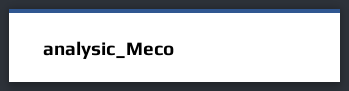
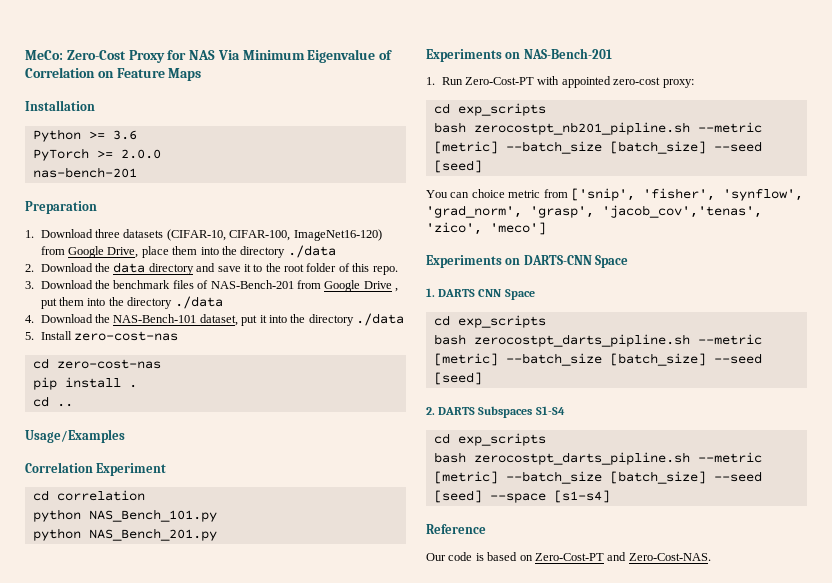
- analysic_Meco
+ MeCo: Zero-Cost Proxy for NAS Via Minimum Eigenvalue of Correlation on Feature Maps
+ Installation
+ Python >= 3.6
+ PyTorch >= 2.0.0
+ nas-bench-201
+ Preparation
+ 1. Download three datasets (CIFAR-10, CIFAR-100, ImageNet16-120) from Google Drive, place them into the directory ./data
+ 2. Download the data directory and save it to the root folder of this repo.
+ 3. Download the benchmark files of NAS-Bench-201 from Google Drive , put them into the directory ./data
+ 4. Download the NAS-Bench-101 dataset, put it into the directory ./data
+ 5. Install zero-cost-nas
+ cd zero-cost-nas
+ pip install .
+ cd ..
+ Usage/Examples
+ Correlation Experiment
+ cd correlation
+ python NAS_Bench_101.py
+ python NAS_Bench_201.py
+ Experiments on NAS-Bench-201
+ 1. Run Zero-Cost-PT with appointed zero-cost proxy:
+ cd exp_scripts
+ bash zerocostpt_nb201_pipline.sh --metric [metric] --batch_size [batch_size] --seed [seed]
+ You can choice metric from ['snip', 'fisher', 'synflow', 'grad_norm', 'grasp', 'jacob_cov','tenas', 'zico', 'meco']
+ Experiments on DARTS-CNN Space
+ 1. DARTS CNN Space
+ cd exp_scripts
+ bash zerocostpt_darts_pipline.sh --metric [metric] --batch_size [batch_size] --seed [seed]
+ 2. DARTS Subspaces S1-S4
+ cd exp_scripts
+ bash zerocostpt_darts_pipline.sh --metric [metric] --batch_size [batch_size] --seed [seed] --space [s1-s4]
+ Reference
+ Our code is based on Zero-Cost-PT and Zero-Cost-NAS.

